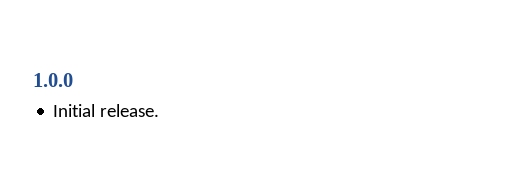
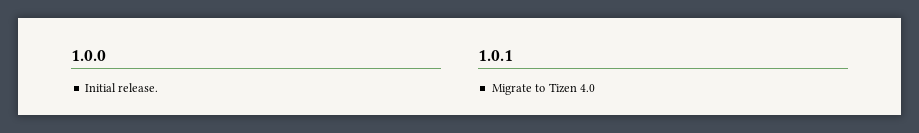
+ 1.0.1
+ Migrate to Tizen 4.0

